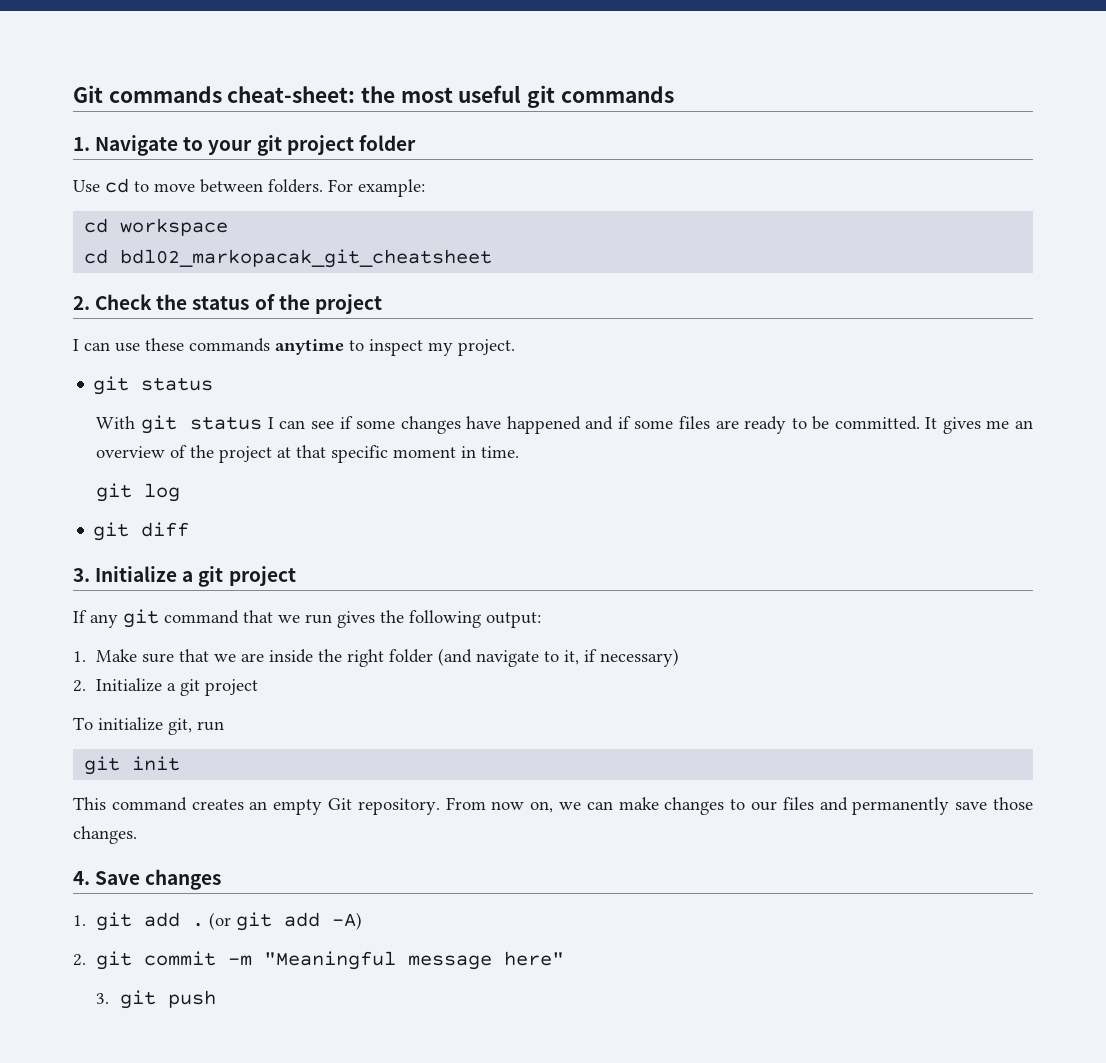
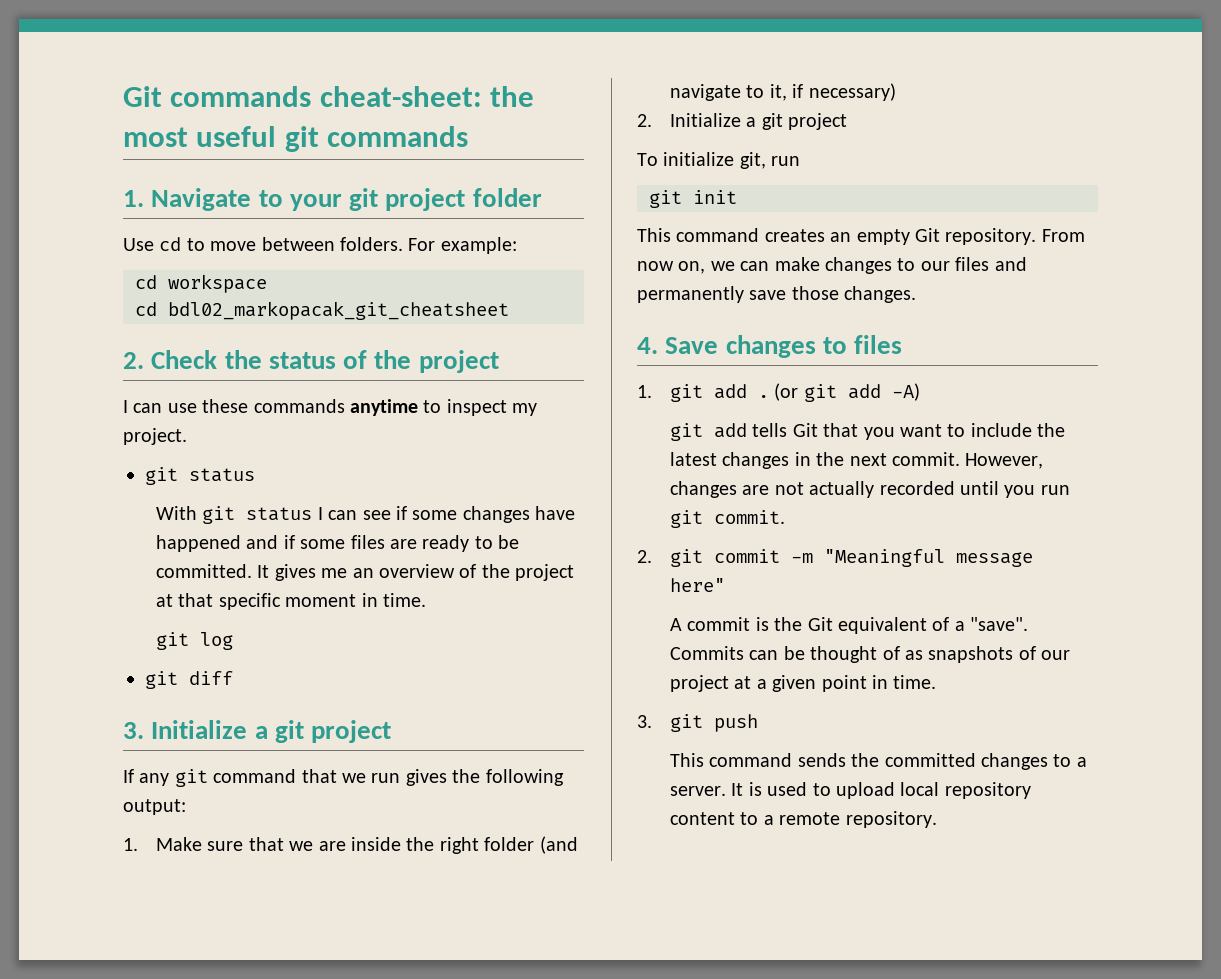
- 4. Save changes
+ 4. Save changes to files
+ git add tells Git that you want to include the latest changes in the next commit. However, changes are not actually recorded until you run git commit.
+ A commit is the Git equivalent of a "save". Commits can be thought of as snapshots of our project at a given point in time.
  3. git push
+ This command sends the committed changes to a server. It is used to upload local repository content to a remote repository.

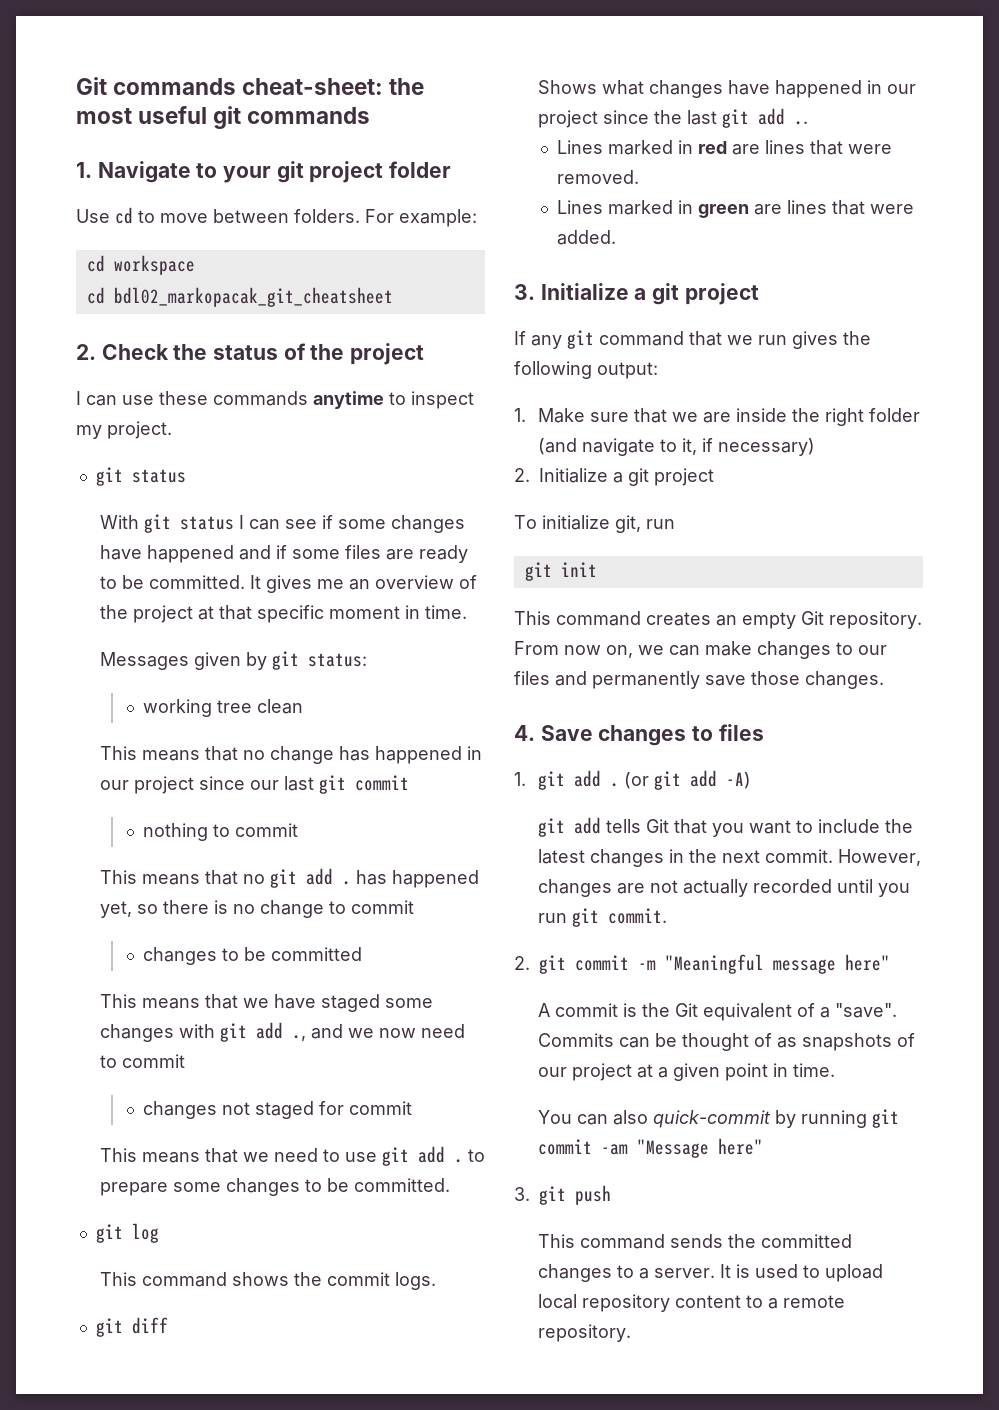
+ Messages given by git status:
+ working tree clean
+ This means that no change has happened in our project since our last git commit
+ nothing to commit
+ This means that no git add . has happened yet, so there is no change to commit
+ changes to be committed
+ This means that we have staged some changes with git add ., and we now need to commit
+ changes not staged for commit
+ This means that we need to use git add . to prepare some changes to be committed.
  git log
+ This command shows the commit logs.
  git diff
+ Shows what changes have happened in our project since the last git add ..
+ Lines marked in red are lines that were removed.
+ Lines marked in green are lines that were added.
+ You can also quick-commit by running git commit -am "Message here"

